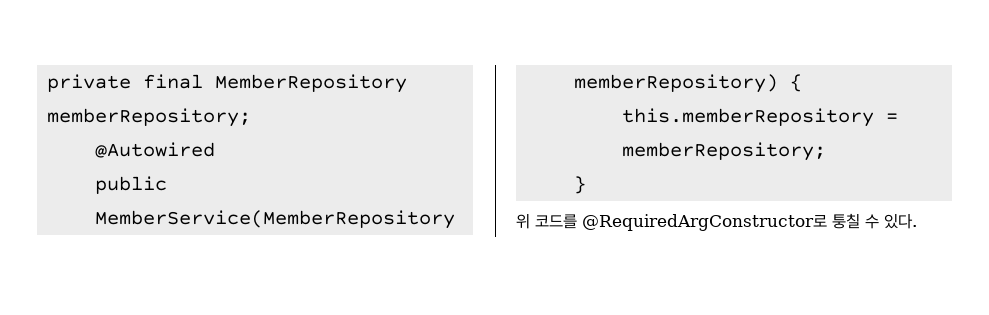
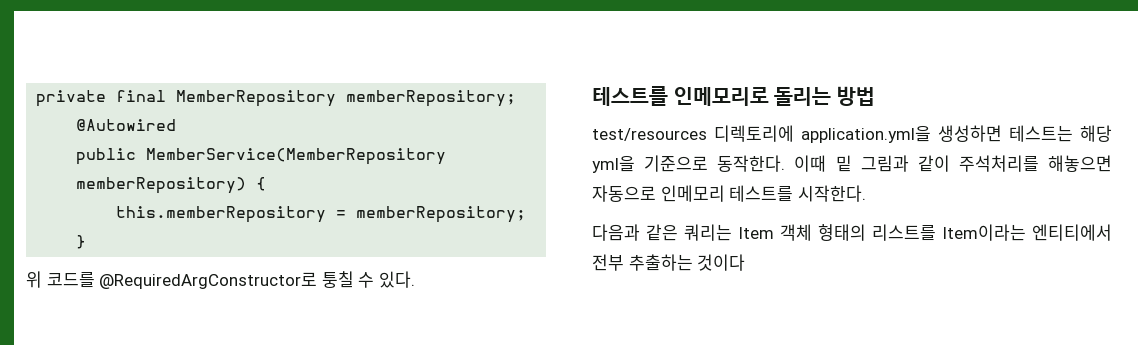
+ 테스트를 인메모리로 돌리는 방법
+ test/resources 디렉토리에 application.yml을 생성하면 테스트는 해당 yml을 기준으로 동작한다. 이때 밑 그림과 같이 주석처리를 해놓으면 자동으로 인메모리 테스트를 시작한다.
+ 다음과 같은 쿼리는 Item 객체 형태의 리스트를 Item이라는 엔티티에서 전부 추출하는 것이다

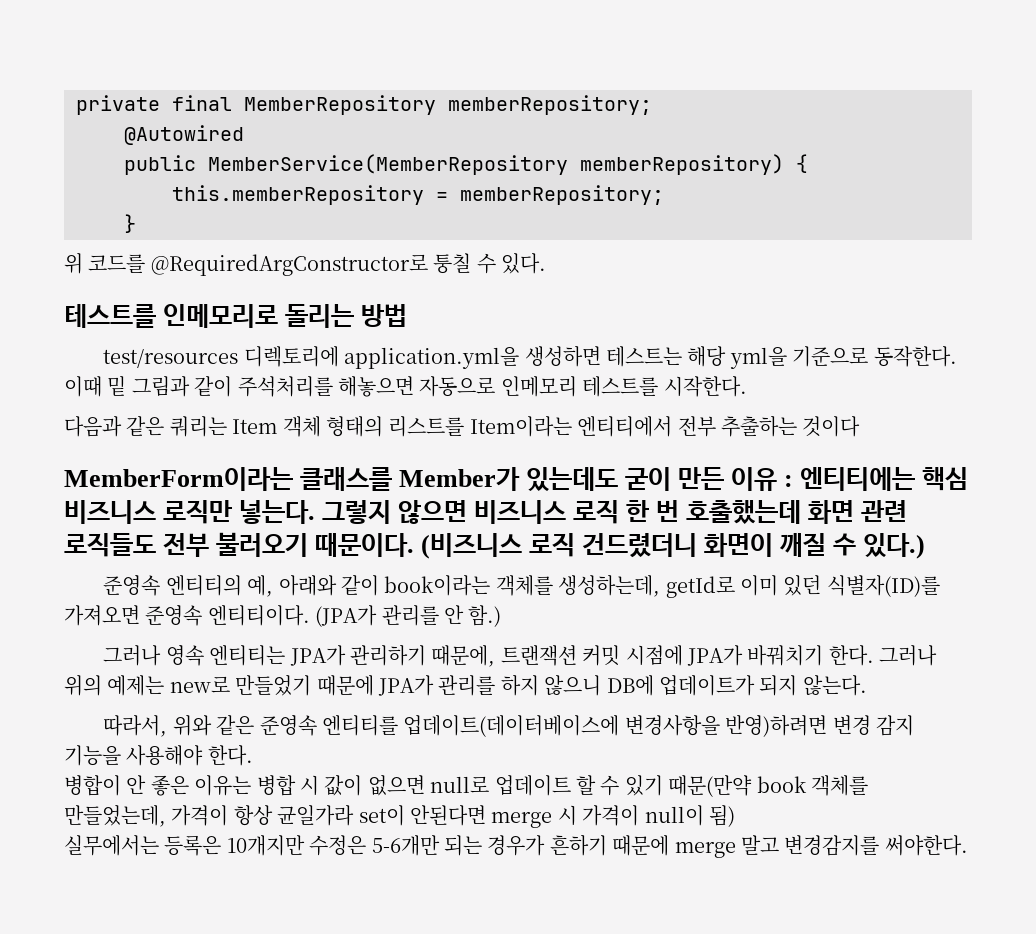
+ MemberForm이라는 클래스를 Member가 있는데도 굳이 만든 이유 : 엔티티에는 핵심 비즈니스 로직만 넣는다. 그렇지 않으면 비즈니스 로직 한 번 호출했는데 화면 관련 로직들도 전부 불러오기 때문이다. (비즈니스 로직 건드렸더니 화면이 깨질 수 있다.)
+ 준영속 엔티티의 예, 아래와 같이 book이라는 객체를 생성하는데, getId로 이미 있던 식별자(ID)를 가져오면 준영속 엔티티이다. (JPA가 관리를 안 함.)
+ 그러나 영속 엔티티는 JPA가 관리하기 때문에, 트랜잭션 커밋 시점에 JPA가 바꿔치기 한다. 그러나 위의 예제는 new로 만들었기 때문에 JPA가 관리를 하지 않으니 DB에 업데이트가 되지 않는다.
+ 따라서, 위와 같은 준영속 엔티티를 업데이트(데이터베이스에 변경사항을 반영)하려면 변경 감지 기능을 사용해야 한다.
+ 병합이 안 좋은 이유는 병합 시 값이 없으면 null로 업데이트 할 수 있기 때문(만약 book 객체를 만들었는데, 가격이 항상 균일가라 set이 안된다면 merge 시 가격이 null이 됨)
+ 실무에서는 등록은 10개지만 수정은 5-6개만 되는 경우가 흔하기 때문에 merge 말고 변경감지를 써야한다.

